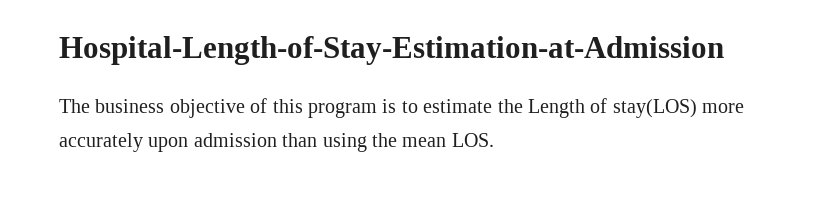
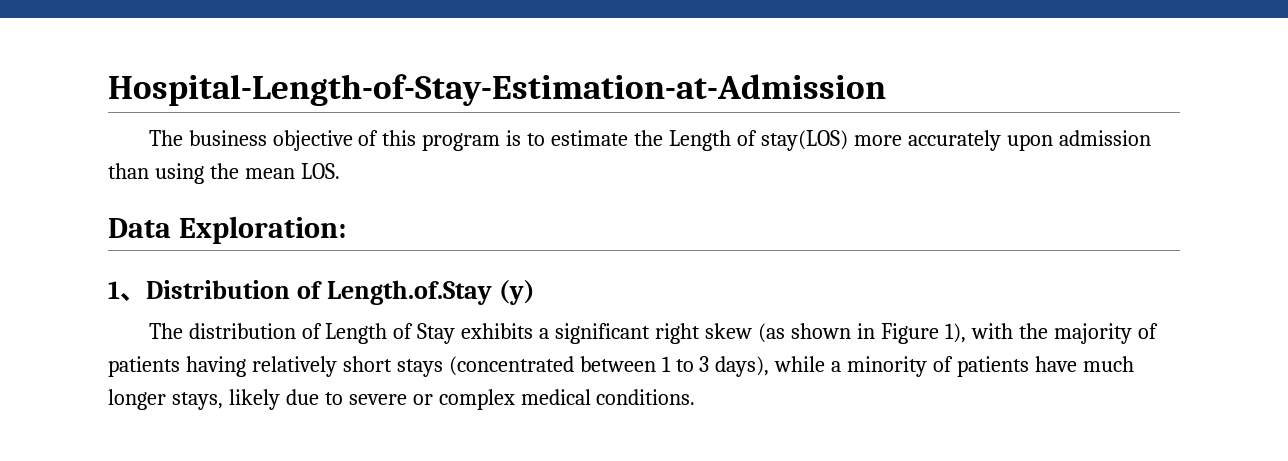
+ Data Exploration:
+ 1、Distribution of Length.of.Stay (y)
+ The distribution of Length of Stay exhibits a significant right skew (as shown in Figure 1), with the majority of patients having relatively short stays (concentrated between 1 to 3 days), while a minority of patients have much longer stays, likely due to severe or complex medical conditions.

